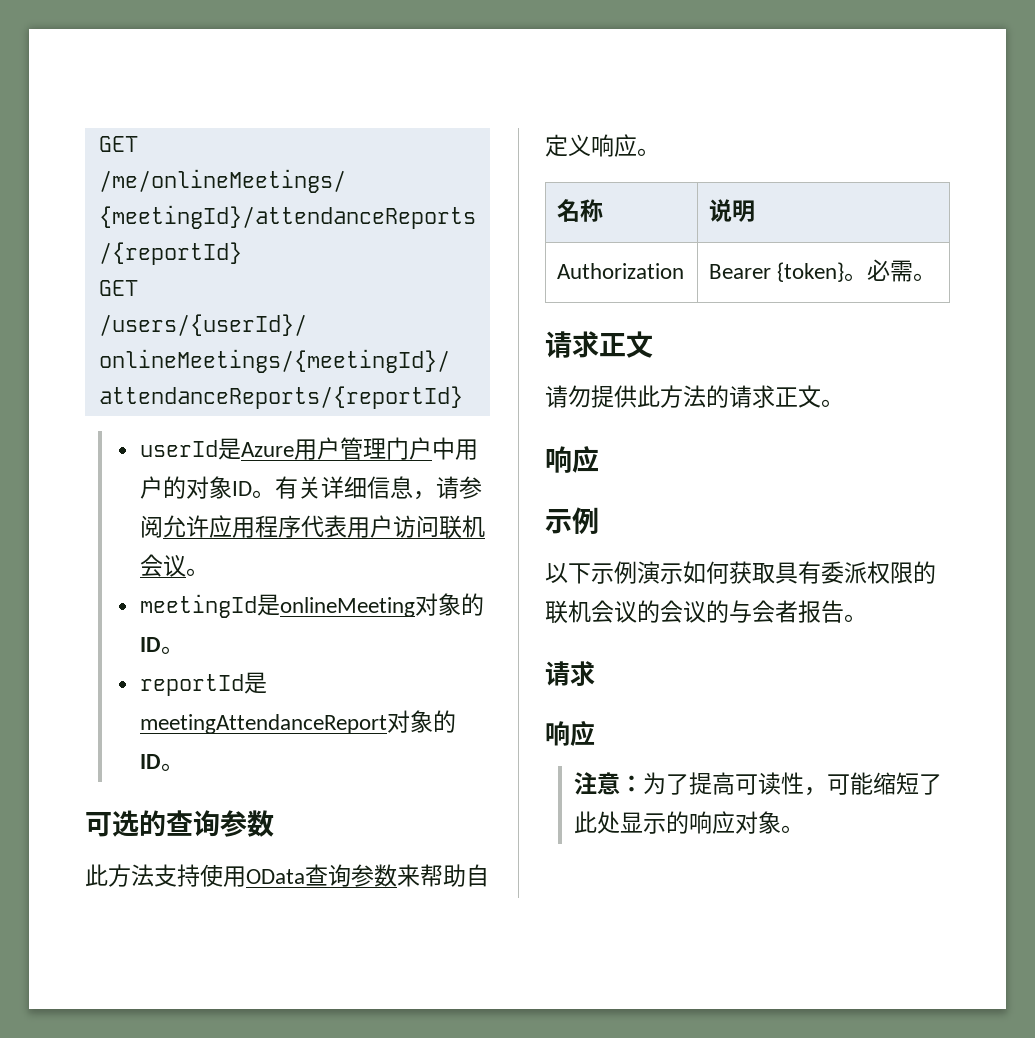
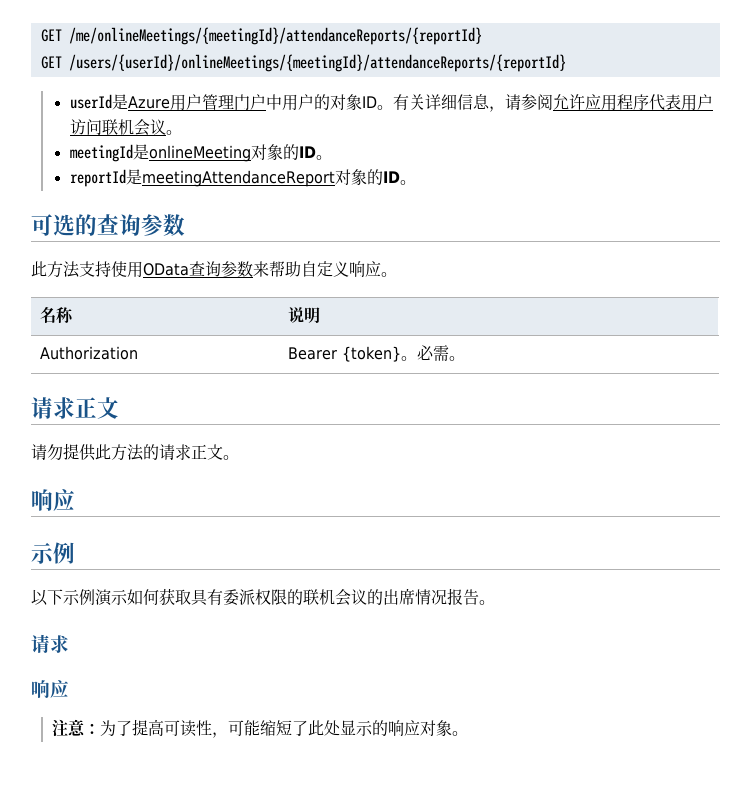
- 以下示例演示如何获取具有委派权限的联机会议的会议的与会者报告。
+ 以下示例演示如何获取具有委派权限的联机会议的出席情况报告。

